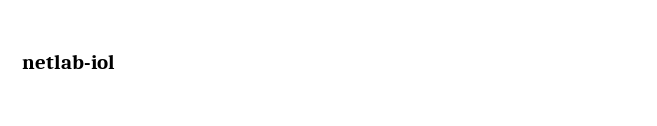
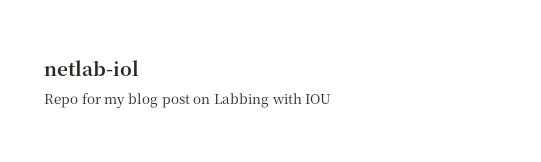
+ Repo for my blog post on Labbing with IOU

